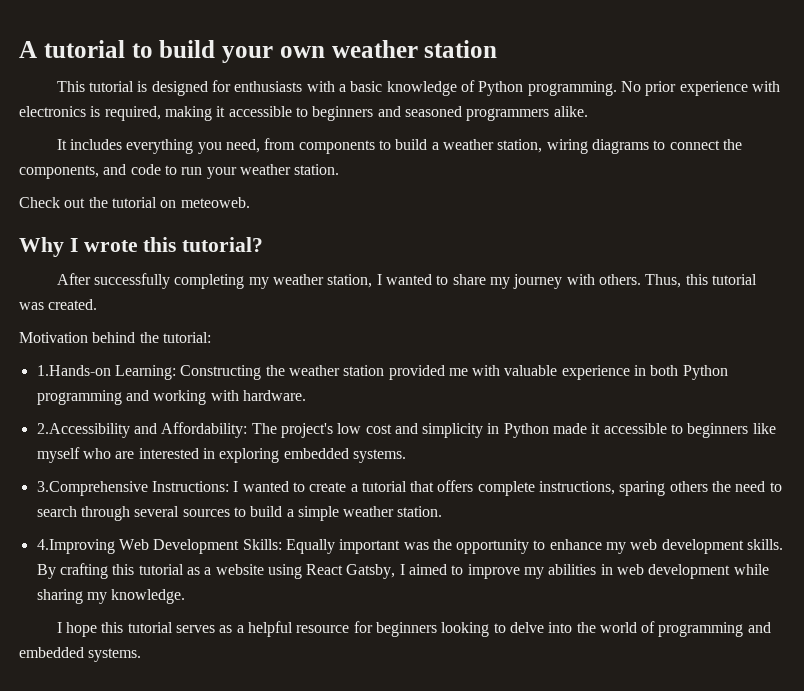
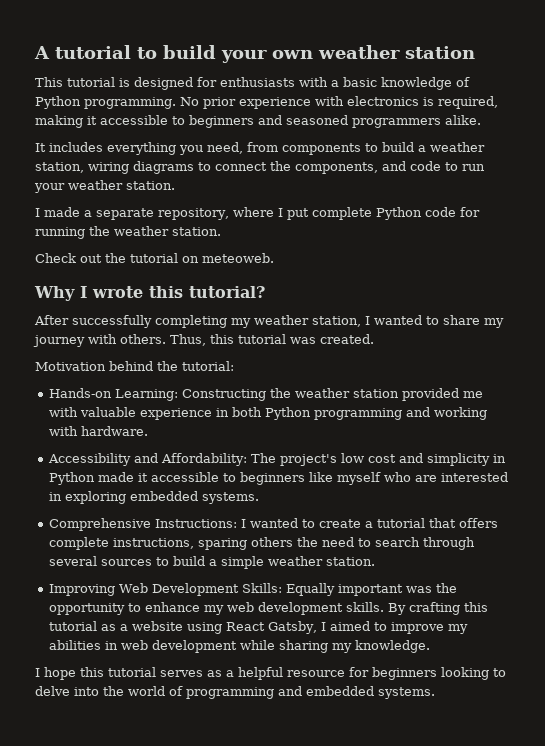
+ I made a separate repository, where I put complete Python code for running the weather station.
- 1.Hands-on Learning: Constructing the weather station provided me with valuable experience in both Python programming and working with hardware.
+ Hands-on Learning: Constructing the weather station provided me with valuable experience in both Python programming and working with hardware.
- 2.Accessibility and Affordability: The project's low cost and simplicity in Python made it accessible to beginners like myself who are interested in exploring embedded systems.
+ Accessibility and Affordability: The project's low cost and simplicity in Python made it accessible to beginners like myself who are interested in exploring embedded systems.
- 3.Comprehensive Instructions: I wanted to create a tutorial that offers complete instructions, sparing others the need to search through several sources to build a simple weather station.
+ Comprehensive Instructions: I wanted to create a tutorial that offers complete instructions, sparing others the need to search through several sources to build a simple weather station.
- 4.Improving Web Development Skills: Equally important was the opportunity to enhance my web development skills.
+ Improving Web Development Skills: Equally important was the opportunity to enhance my web development skills.

